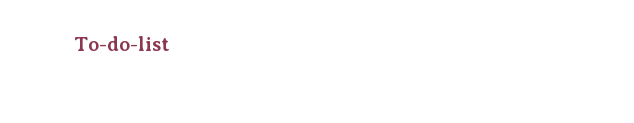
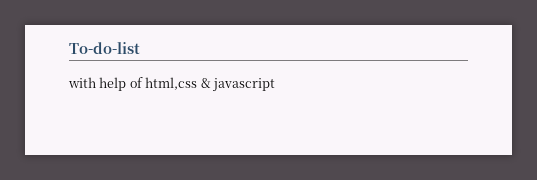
+ with help of html,css & javascript

